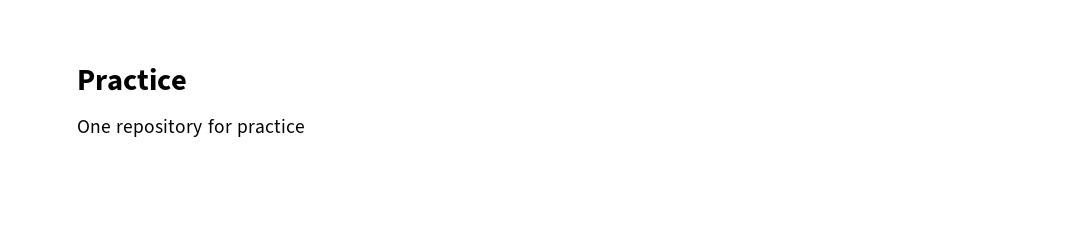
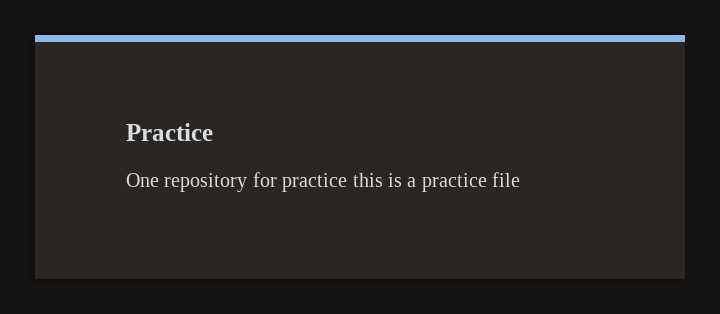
- One repository for practice
+ One repository for practice this is a practice file

